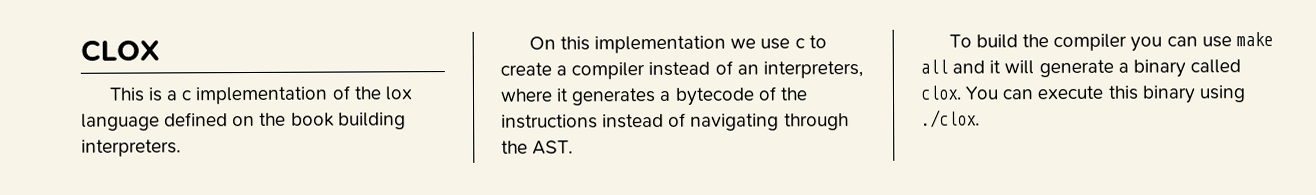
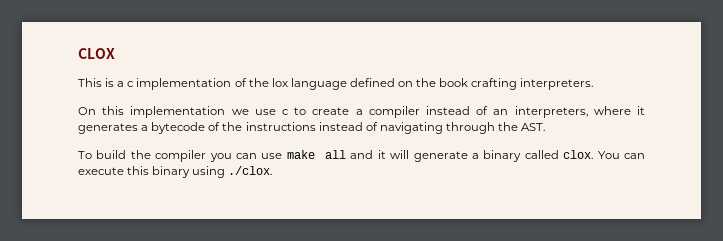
- This is a c implementation of the lox language defined on the book building interpreters.
+ This is a c implementation of the lox language defined on the book crafting interpreters.

